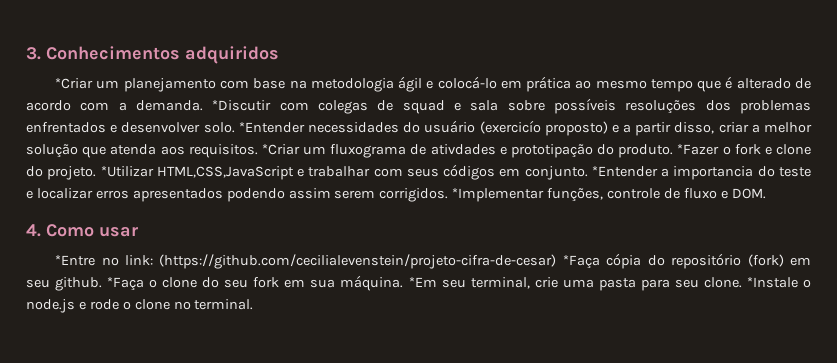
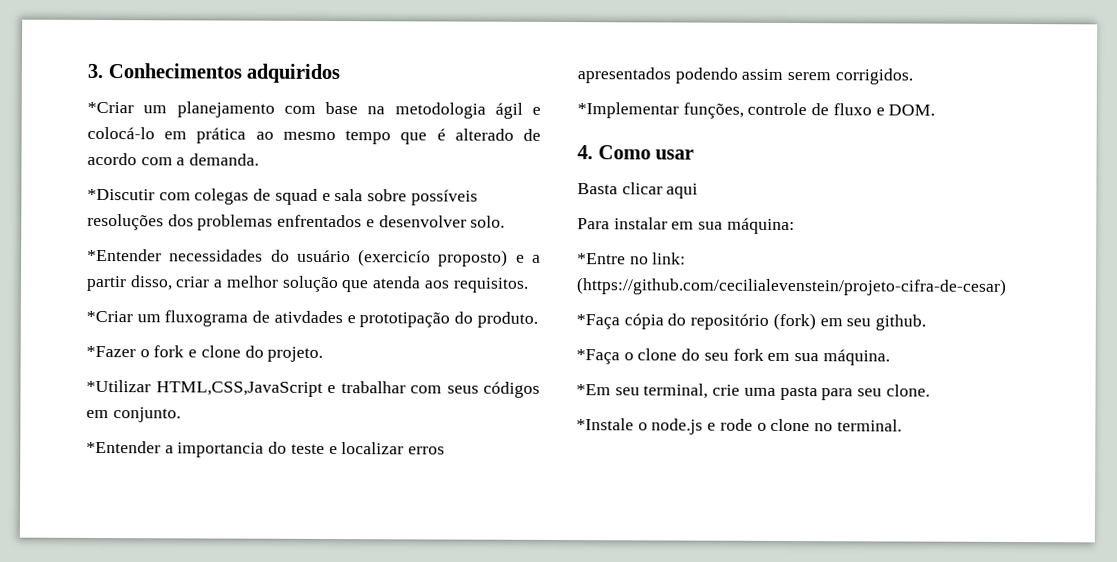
- *Criar um planejamento com base na metodologia ágil e colocá-lo em prática ao mesmo tempo que é alterado de acordo com a demanda. *Discutir com colegas de squad e sala sobre possíveis resoluções dos problemas enfrentados e desenvolver solo. *Entender necessidades do usuário (exercicío proposto) e a partir disso, criar a melhor solução que atenda aos requisitos. *Criar um fluxograma de ativdades e prototipação do produto. *Fazer o fork e clone do projeto. *Utilizar HTML,CSS,JavaScript e trabalhar com seus códigos em conjunto. *Entender a importancia do teste e localizar erros apresentados podendo assim serem corrigidos. *Implementar funções, controle de fluxo e DOM.
+ *Criar um planejamento com base na metodologia ágil e colocá-lo em prática ao mesmo tempo que é alterado de acordo com a demanda.
+ *Discutir com colegas de squad e sala sobre possíveis resoluções dos problemas enfrentados e desenvolver solo.
+ *Entender necessidades do usuário (exercicío proposto) e a partir disso, criar a melhor solução que atenda aos requisitos.
+ *Criar um fluxograma de ativdades e prototipação do produto.
+ *Fazer o fork e clone do projeto.
+ *Utilizar HTML,CSS,JavaScript e trabalhar com seus códigos em conjunto.
+ *Entender a importancia do teste e localizar erros apresentados podendo assim serem corrigidos.
+ *Implementar funções, controle de fluxo e DOM.
+ Basta clicar aqui
+ Para instalar em sua máquina:
- *Entre no link: (https://github.com/cecilialevenstein/projeto-cifra-de-cesar) *Faça cópia do repositório (fork) em seu github. *Faça o clone do seu fork em sua máquina. *Em seu terminal, crie uma pasta para seu clone. *Instale o node.js e rode o clone no terminal.
+ *Entre no link: (https://github.com/cecilialevenstein/projeto-cifra-de-cesar)
+ *Faça cópia do repositório (fork) em seu github.
+ *Faça o clone do seu fork em sua máquina.
+ *Em seu terminal, crie uma pasta para seu clone.
+ *Instale o node.js e rode o clone no terminal.

